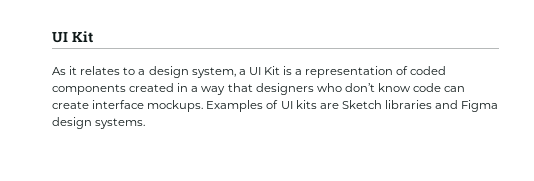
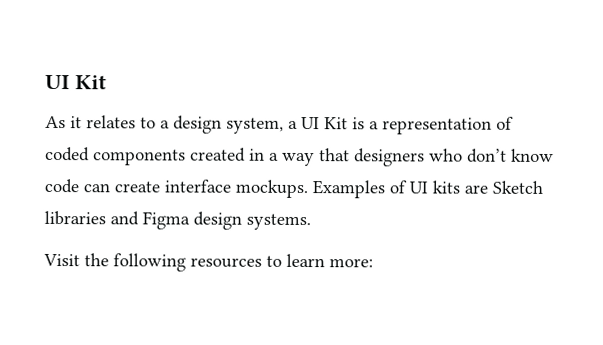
+ Visit the following resources to learn more:

